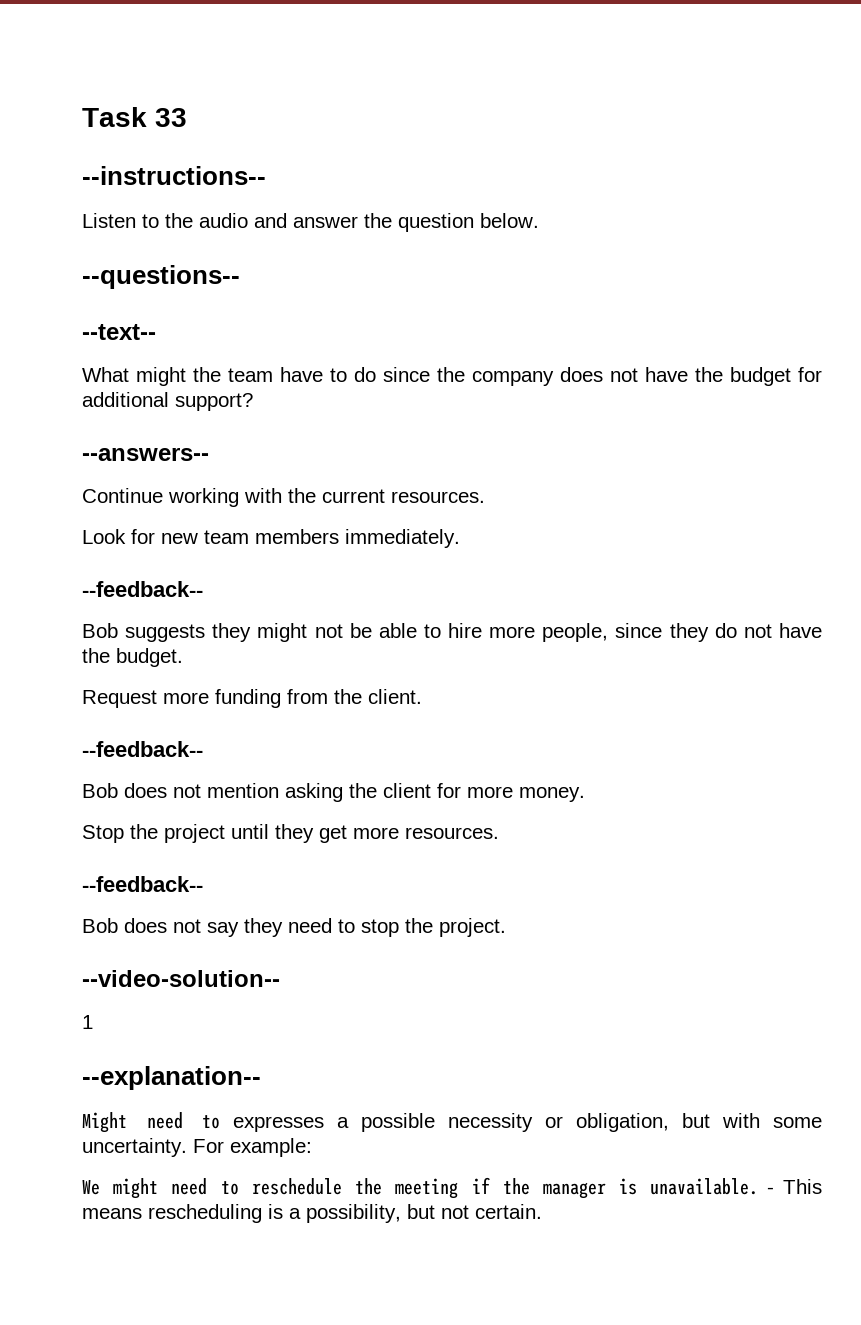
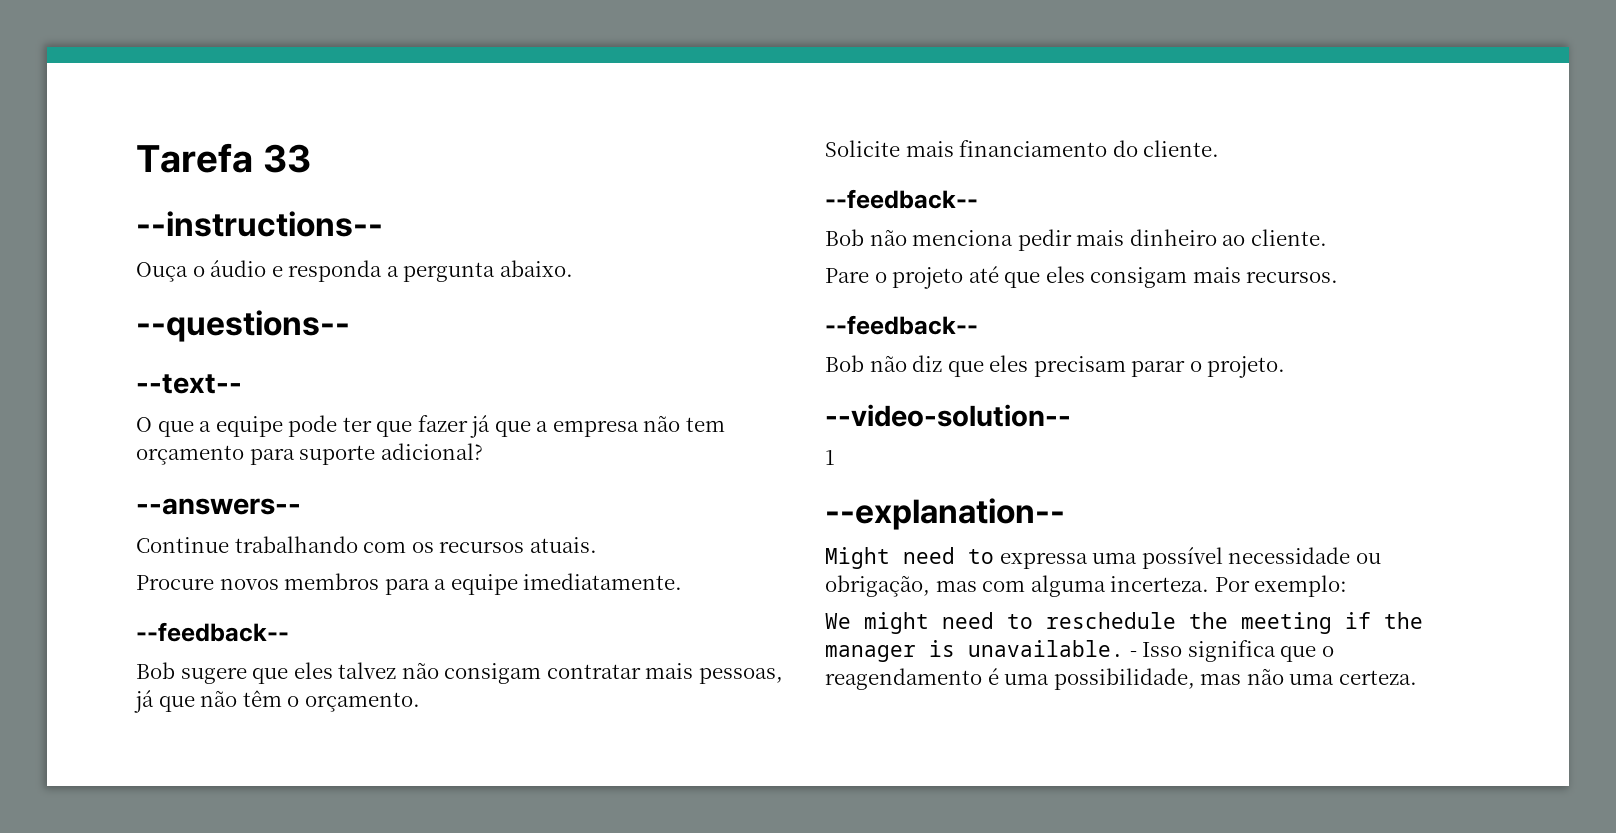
- Task 33
+ Tarefa 33
- Listen to the audio and answer the question below.
+ Ouça o áudio e responda a pergunta abaixo.
  --questions--
  --text--
- What might the team have to do since the company does not have the budget for additional support?
+ O que a equipe pode ter que fazer já que a empresa não tem orçamento para suporte adicional?
  --answers--
- Continue working with the current resources.
- Look for new team members immediately.
+ Continue trabalhando com os recursos atuais.
+ Procure novos membros para a equipe imediatamente.
  --feedback--
- Bob suggests they might not be able to hire more people, since they do not have the budget.
- Request more funding from the client.
+ Bob sugere que eles talvez não consigam contratar mais pessoas, já que não têm o orçamento.
+ Solicite mais financiamento do cliente.
  --feedback--
- Bob does not mention asking the client for more money.
- Stop the project until they get more resources.
+ Bob não menciona pedir mais dinheiro ao cliente.
+ Pare o projeto até que eles consigam mais recursos.
  --feedback--
- Bob does not say they need to stop the project.
+ Bob não diz que eles precisam parar o projeto.
- Might need to expresses a possible necessity or obligation, but with some uncertainty. For example:
+ Might need to expressa uma possível necessidade ou obrigação, mas com alguma incerteza. Por exemplo:
- - This means rescheduling is a possibility, but not certain.
+ - Isso significa que o reagendamento é uma possibilidade, mas não uma certeza.

